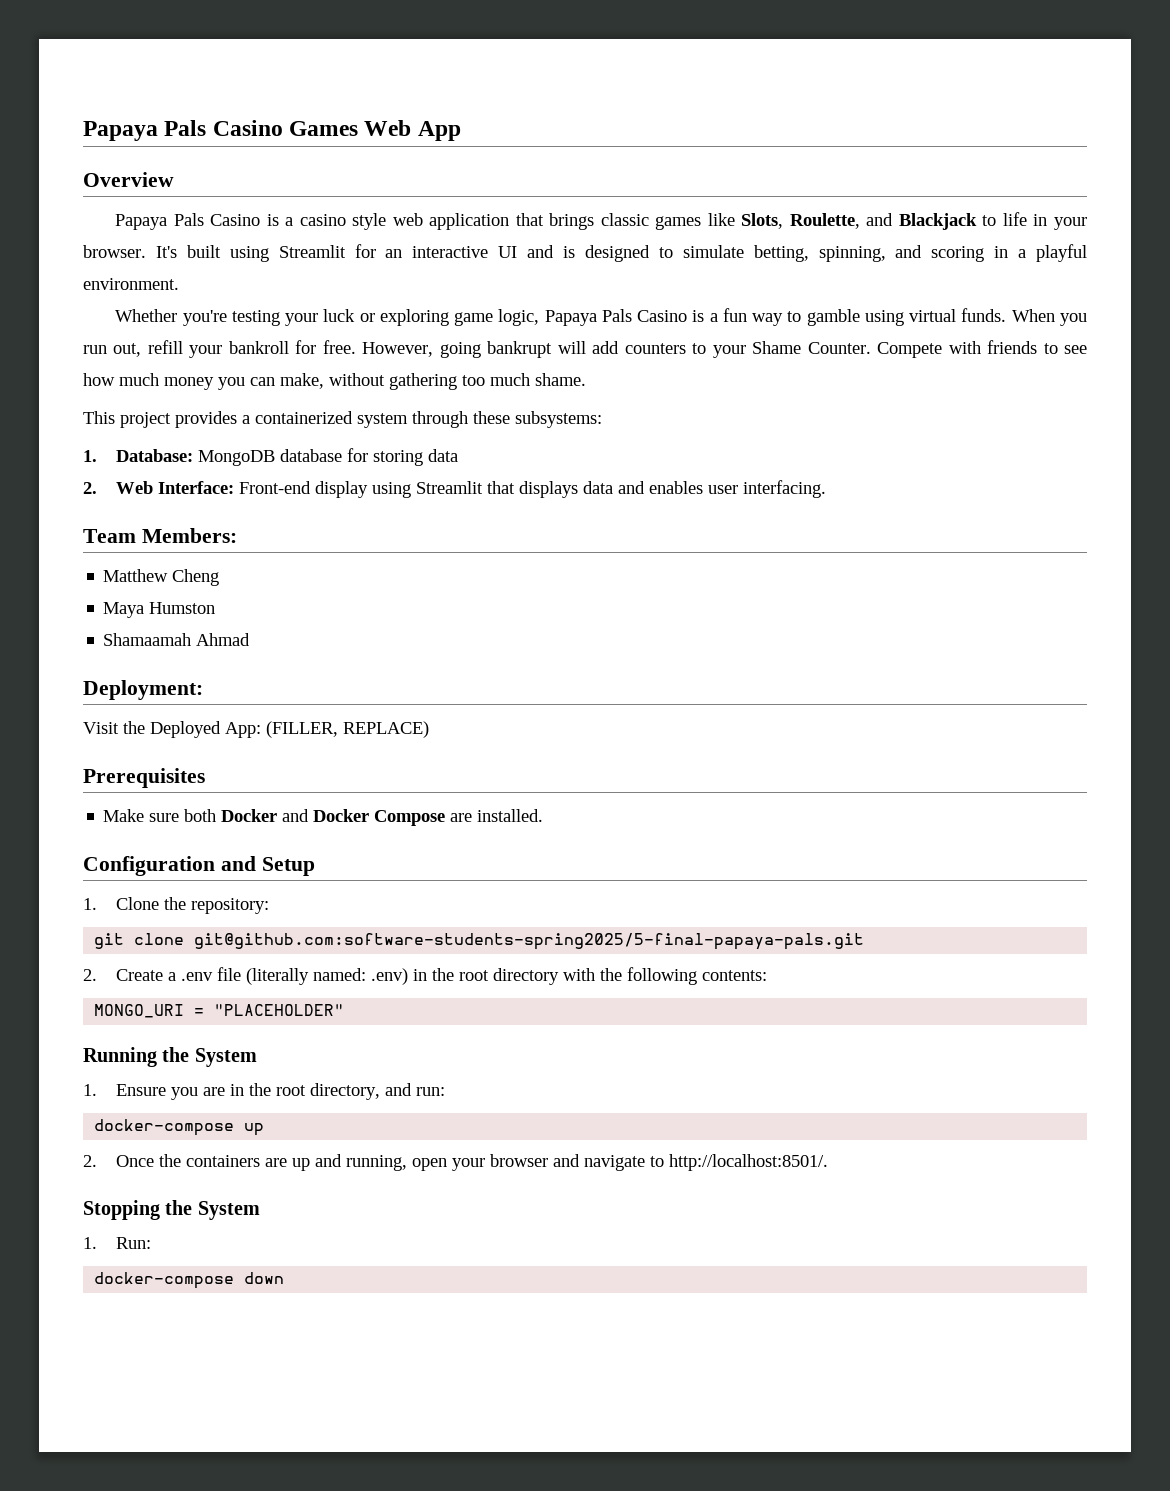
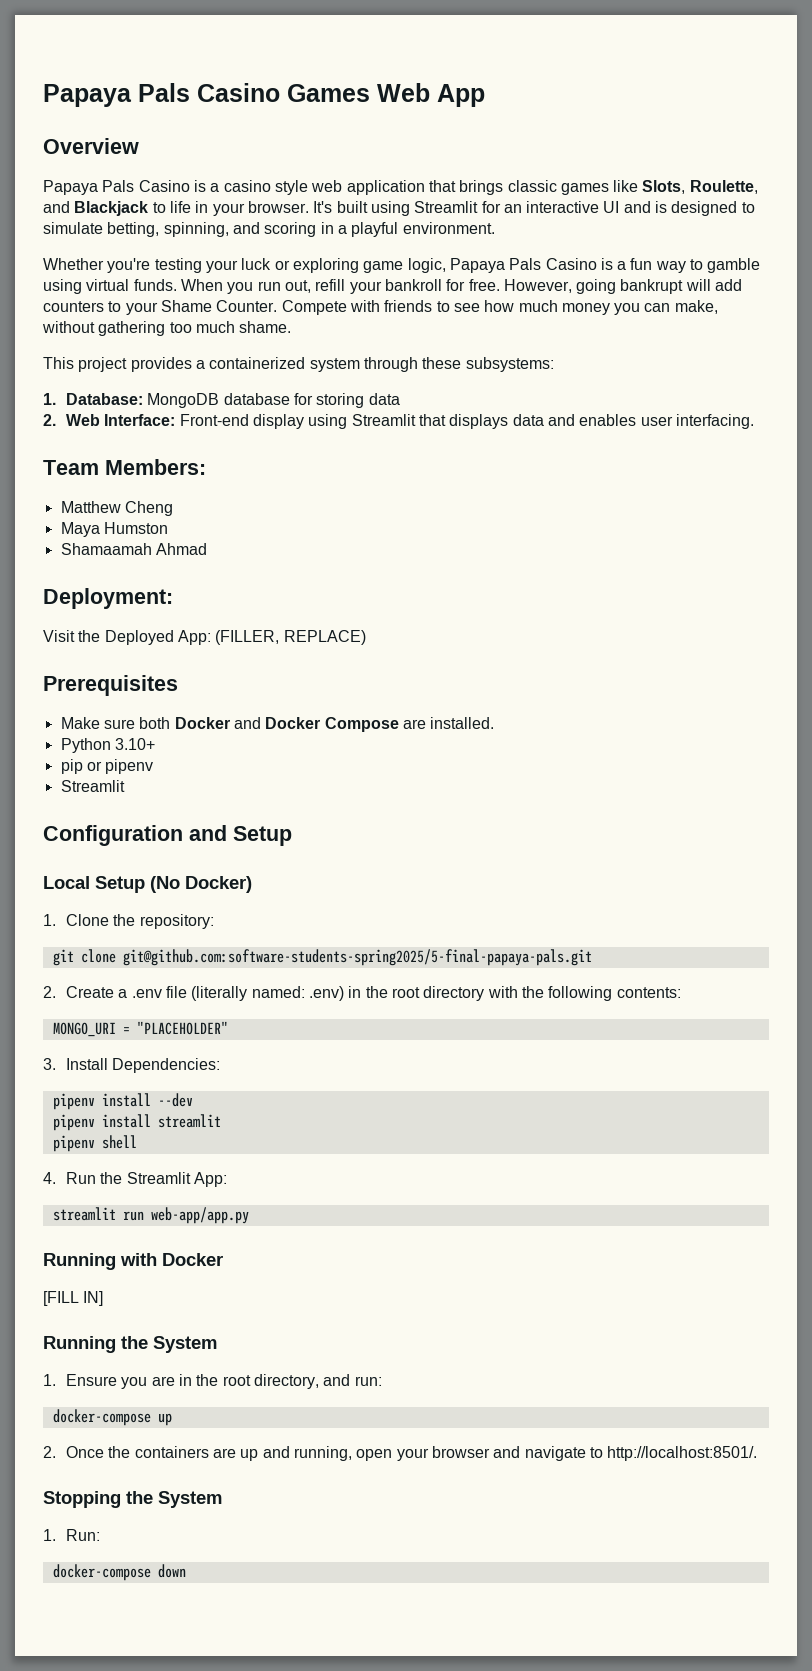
+ Python 3.10+
+ pip or pipenv
+ Streamlit
+ Local Setup (No Docker)
+ 3. Install Dependencies:
+ pipenv install --dev
+ pipenv install streamlit
+ pipenv shell
+ 4. Run the Streamlit App:
+ streamlit run web-app/app.py
+ Running with Docker
+ [FILL IN]

